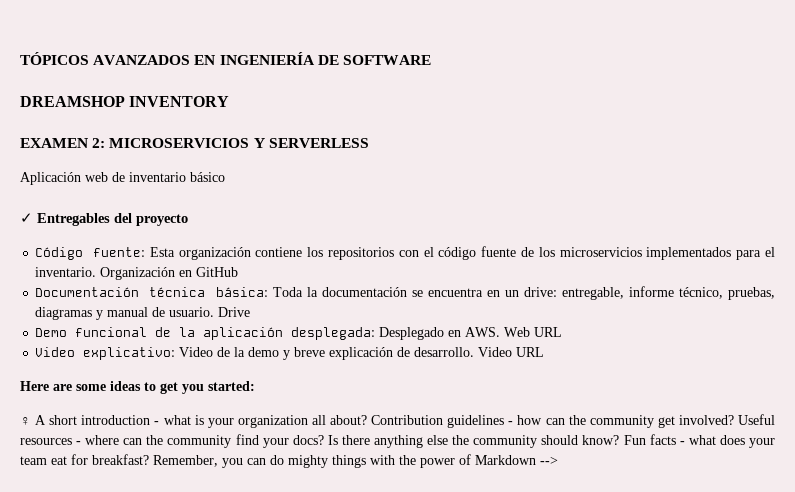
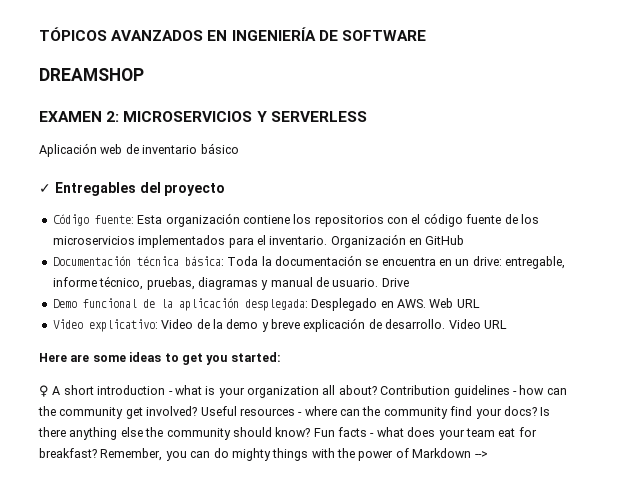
- DREAMSHOP INVENTORY
+ DREAMSHOP

